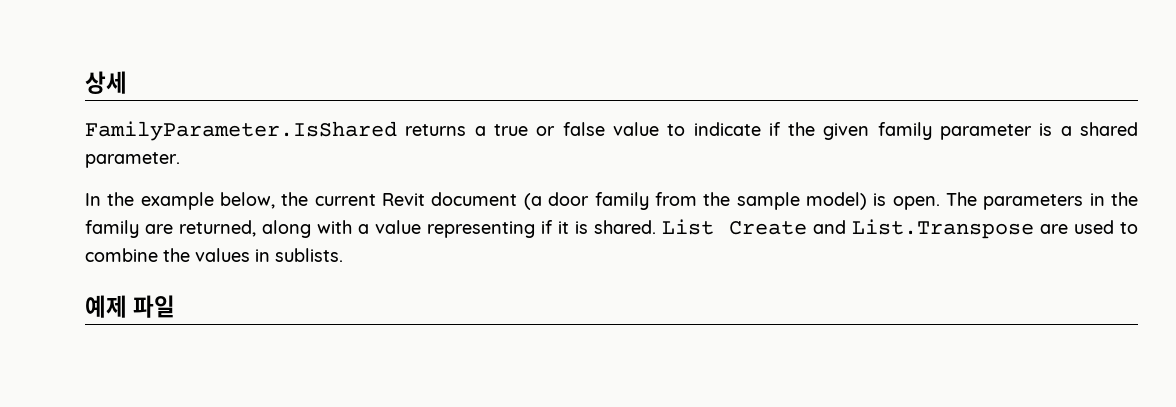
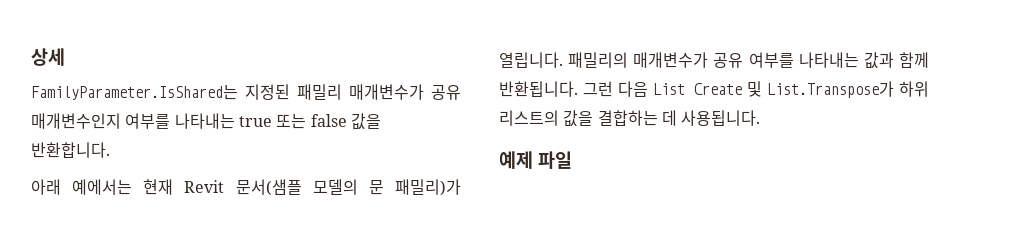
- FamilyParameter.IsShared returns a true or false value to indicate if the given family parameter is a shared parameter.
- In the example below, the current Revit document (a door family from the sample model) is open. The parameters in the family are returned, along with a value representing if it is shared. List Create and List.Transpose are used to combine the values in sublists.
+ FamilyParameter.IsShared는 지정된 패밀리 매개변수가 공유 매개변수인지 여부를 나타내는 true 또는 false 값을 반환합니다.
+ 아래 예에서는 현재 Revit 문서(샘플 모델의 문 패밀리)가 열립니다. 패밀리의 매개변수가 공유 여부를 나타내는 값과 함께 반환됩니다. 그런 다음 List Create 및 List.Transpose가 하위 리스트의 값을 결합하는 데 사용됩니다.

